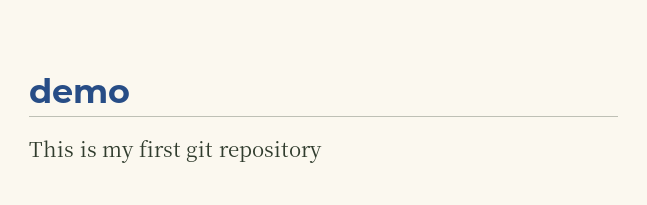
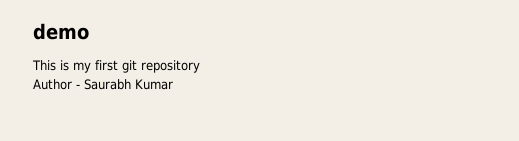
+ Author - Saurabh Kumar

